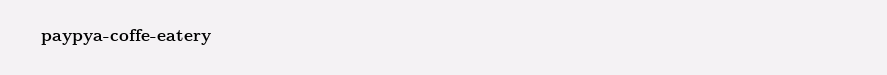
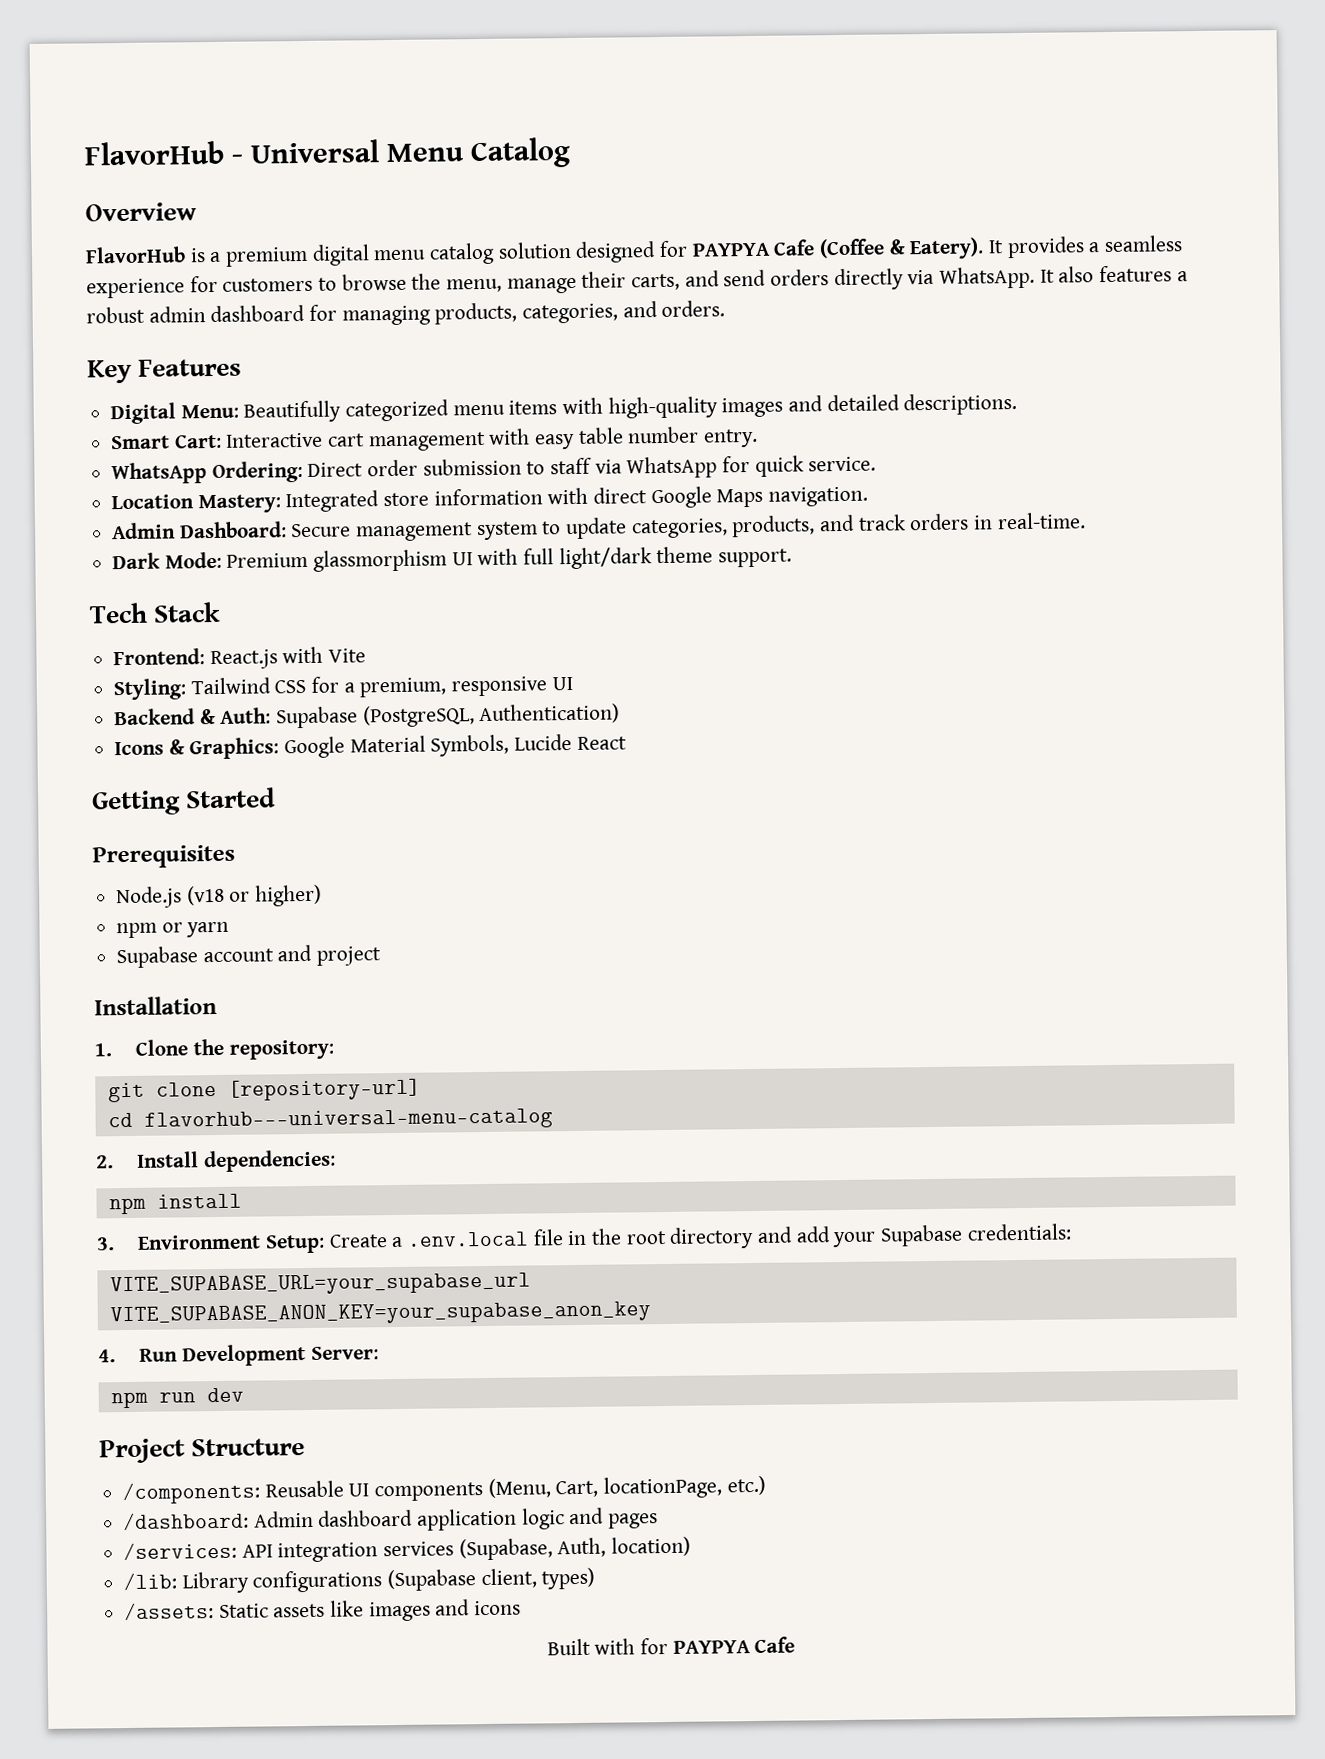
- paypya-coffe-eatery
+ FlavorHub - Universal Menu Catalog
+ Overview
+ FlavorHub is a premium digital menu catalog solution designed for PAYPYA Cafe (Coffee & Eatery). It provides a seamless experience for customers to browse the menu, manage their carts, and send orders directly via WhatsApp. It also features a robust admin dashboard for managing products, categories, and orders.
+ Key Features
+ Digital Menu: Beautifully categorized menu items with high-quality images and detailed descriptions.
+ Smart Cart: Interactive cart management with easy table number entry.
+ WhatsApp Ordering: Direct order submission to staff via WhatsApp for quick service.
+ Location Mastery: Integrated store information with direct Google Maps navigation.
+ Admin Dashboard: Secure management system to update categories, products, and track orders in real-time.
+ Dark Mode: Premium glassmorphism UI with full light/dark theme support.
+ Tech Stack
+ Frontend: React.js with Vite
+ Styling: Tailwind CSS for a premium, responsive UI
+ Backend & Auth: Supabase (PostgreSQL, Authentication)
+ Icons & Graphics: Google Material Symbols, Lucide React
+ Getting Started
+ Prerequisites
+ Node.js (v18 or higher)
+ npm or yarn
+ Supabase account and project
+ Installation
+ 1. Clone the repository:
+ git clone [repository-url]
+ cd flavorhub---universal-menu-catalog
+ 2. Install dependencies:
+ npm install
+ 3. Environment Setup: Create a .env.local file in the root directory and add your Supabase credentials:
+ VITE_SUPABASE_URL=your_supabase_url
+ VITE_SUPABASE_ANON_KEY=your_supabase_anon_key
+ 4. Run Development Server:
+ npm run dev
+ Project Structure
+ /components: Reusable UI components (Menu, Cart, locationPage, etc.)
+ /dashboard: Admin dashboard application logic and pages
+ /services: API integration services (Supabase, Auth, location)
+ /lib: Library configurations (Supabase client, types)
+ /assets: Static assets like images and icons
+ Built with for PAYPYA Cafe

